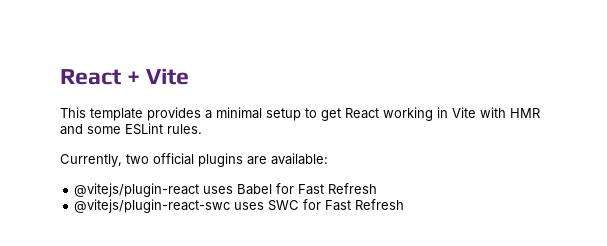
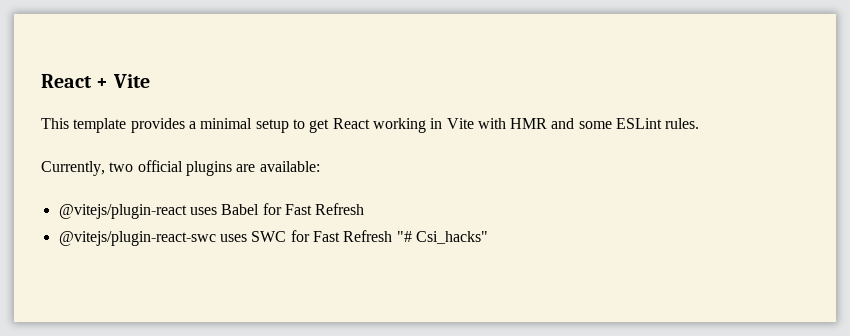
- @vitejs/plugin-react-swc uses SWC for Fast Refresh
+ @vitejs/plugin-react-swc uses SWC for Fast Refresh "# Csi_hacks"

